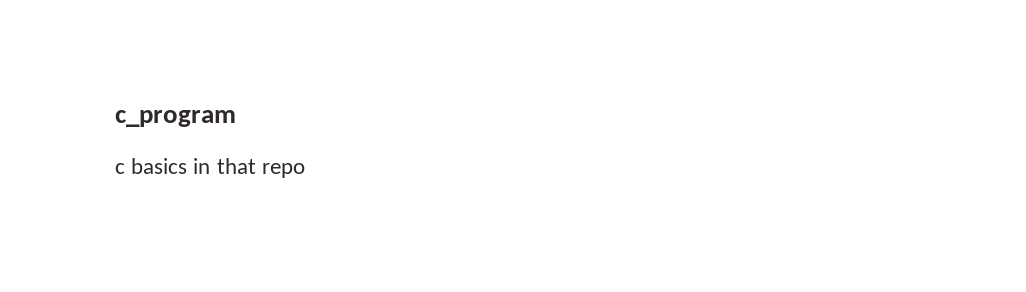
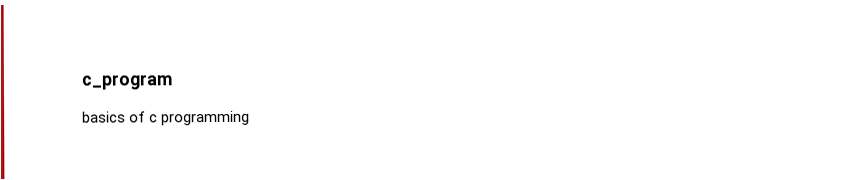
- c basics in that repo
+ basics of c programming

